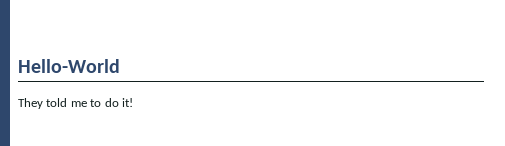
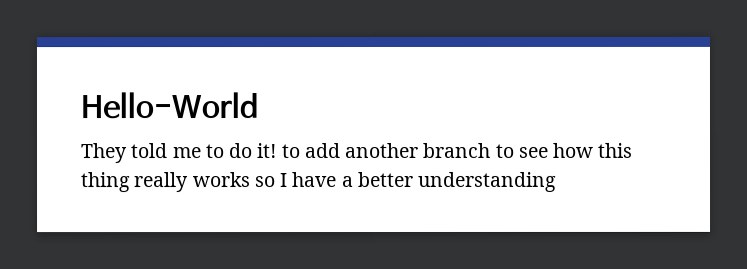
- They told me to do it!
+ They told me to do it! to add another branch to see how this thing really works so I have a better understanding

